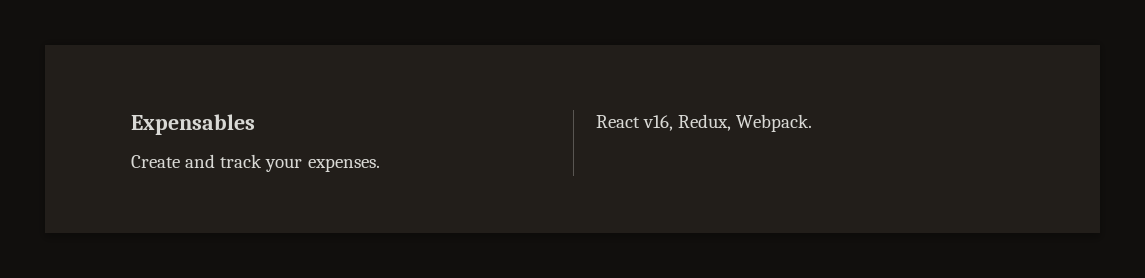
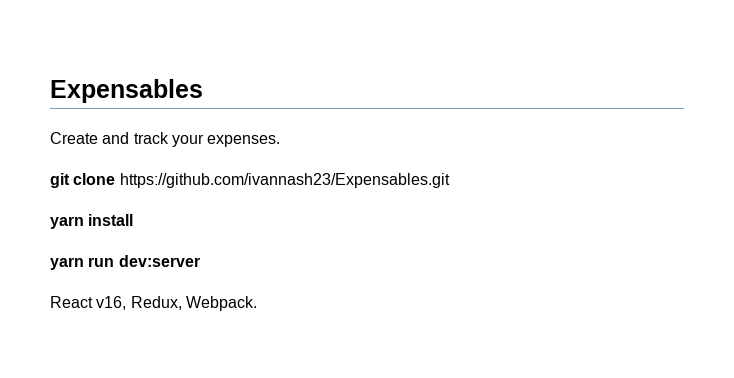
+ git clone https://github.com/ivannash23/Expensables.git
+ yarn install
+ yarn run dev:server

